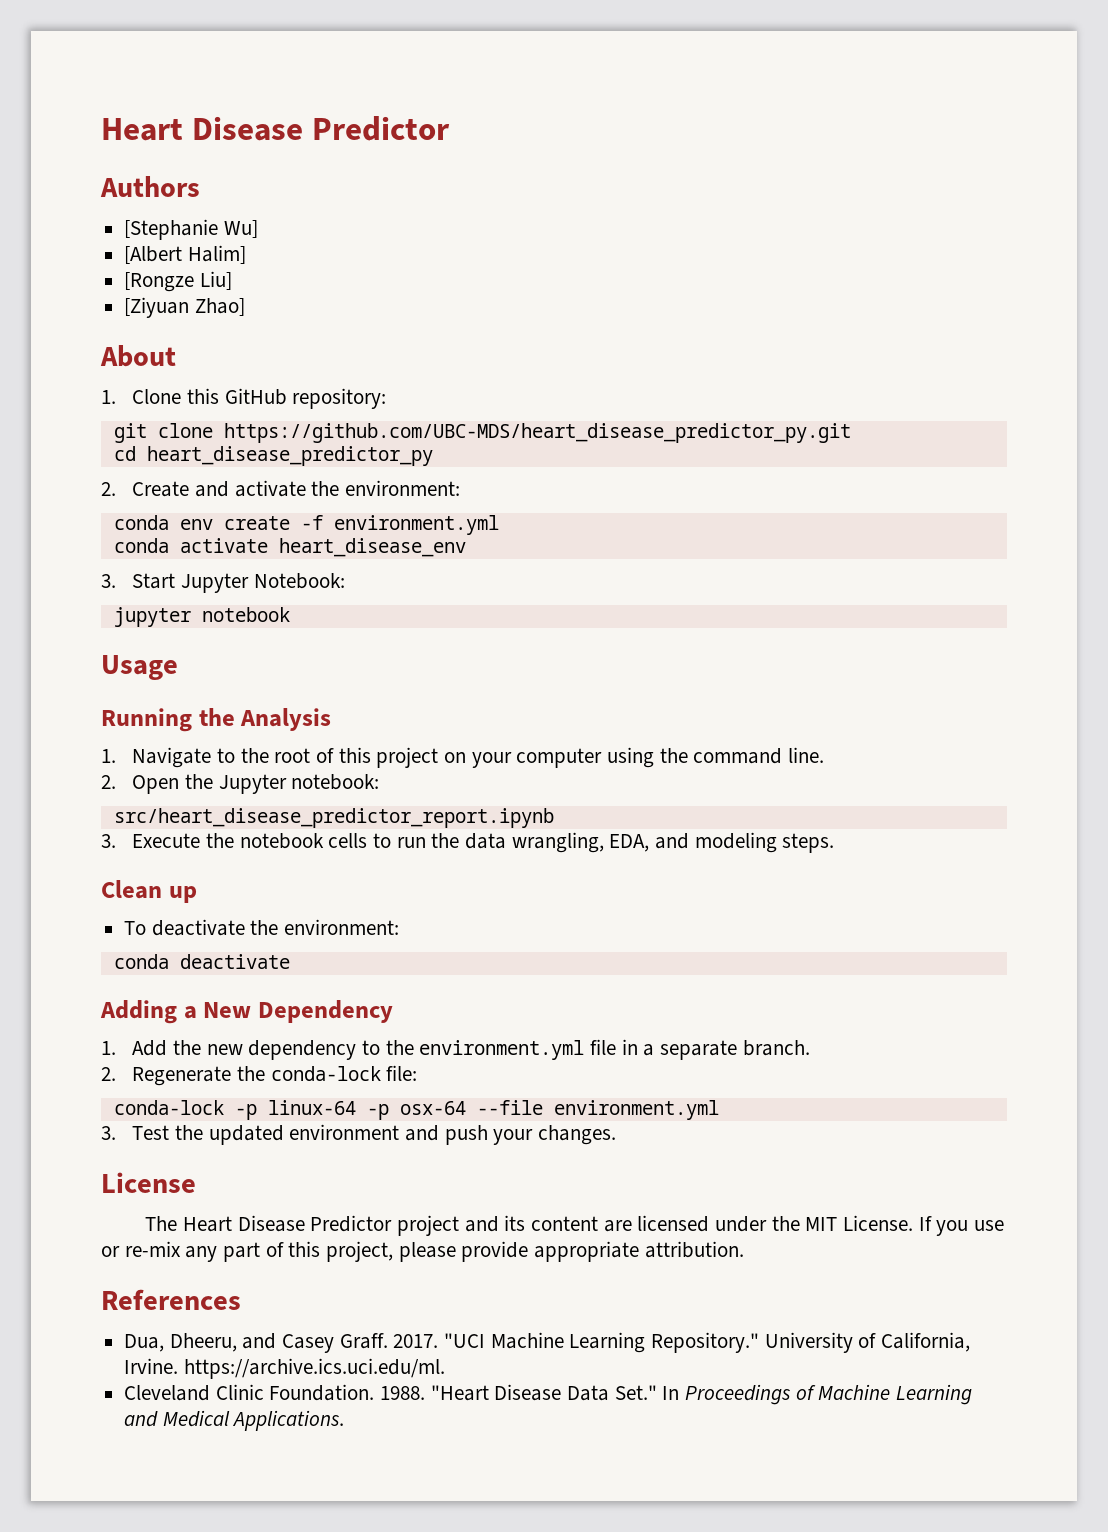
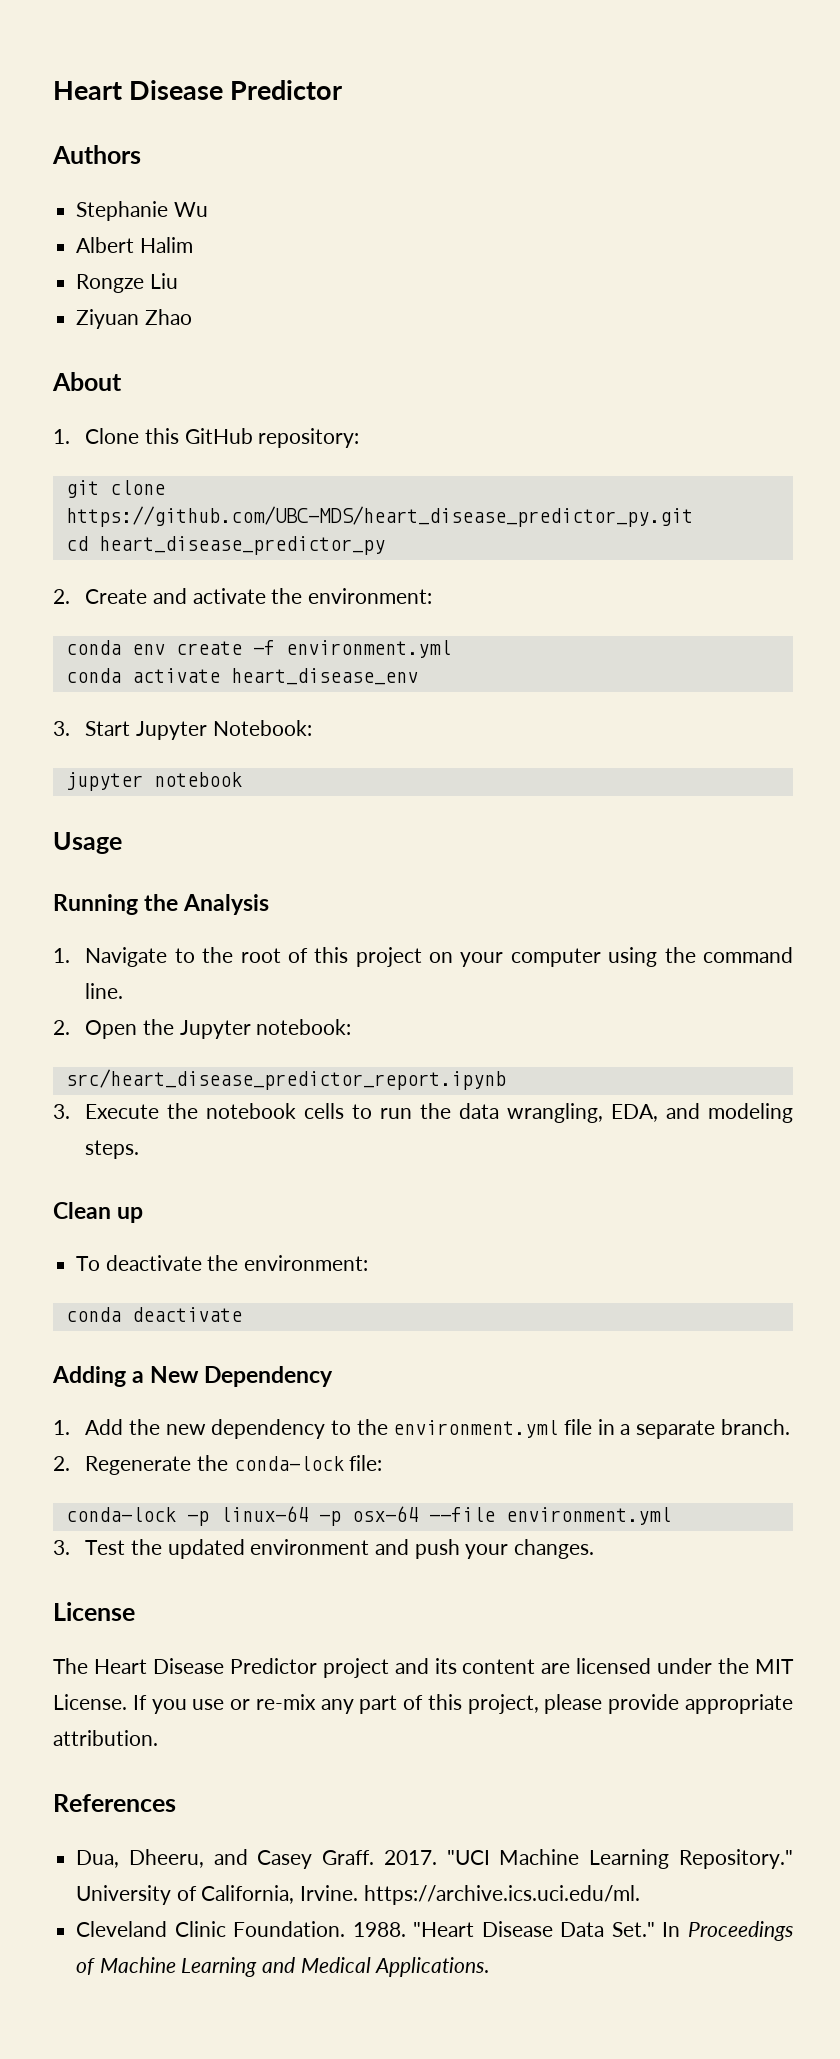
- [Stephanie Wu]
- [Albert Halim]
- [Rongze Liu]
- [Ziyuan Zhao]
+ Stephanie Wu
+ Albert Halim
+ Rongze Liu
+ Ziyuan Zhao

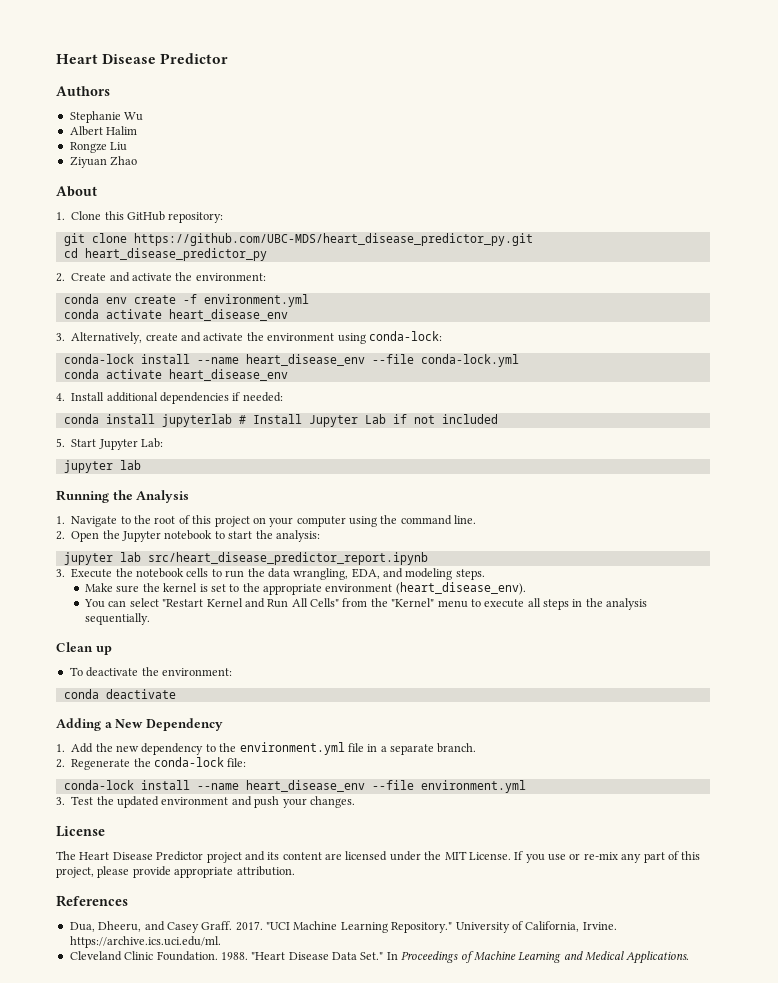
- 3. Start Jupyter Notebook:
- jupyter notebook
- Usage
+ 3. Alternatively, create and activate the environment using conda-lock:
+ conda-lock install --name heart_disease_env --file conda-lock.yml
+ conda activate heart_disease_env
+ 4. Install additional dependencies if needed:
+ conda install jupyterlab # Install Jupyter Lab if not included
+ 5. Start Jupyter Lab:
+ jupyter lab
- 2. Open the Jupyter notebook:
- src/heart_disease_predictor_report.ipynb
+ 2. Open the Jupyter notebook to start the analysis:
+ jupyter lab src/heart_disease_predictor_report.ipynb
+ Make sure the kernel is set to the appropriate environment (heart_disease_env).
+ You can select "Restart Kernel and Run All Cells" from the "Kernel" menu to execute all steps in the analysis sequentially.
- conda-lock -p linux-64 -p osx-64 --file environment.yml
+ conda-lock install --name heart_disease_env --file environment.yml

